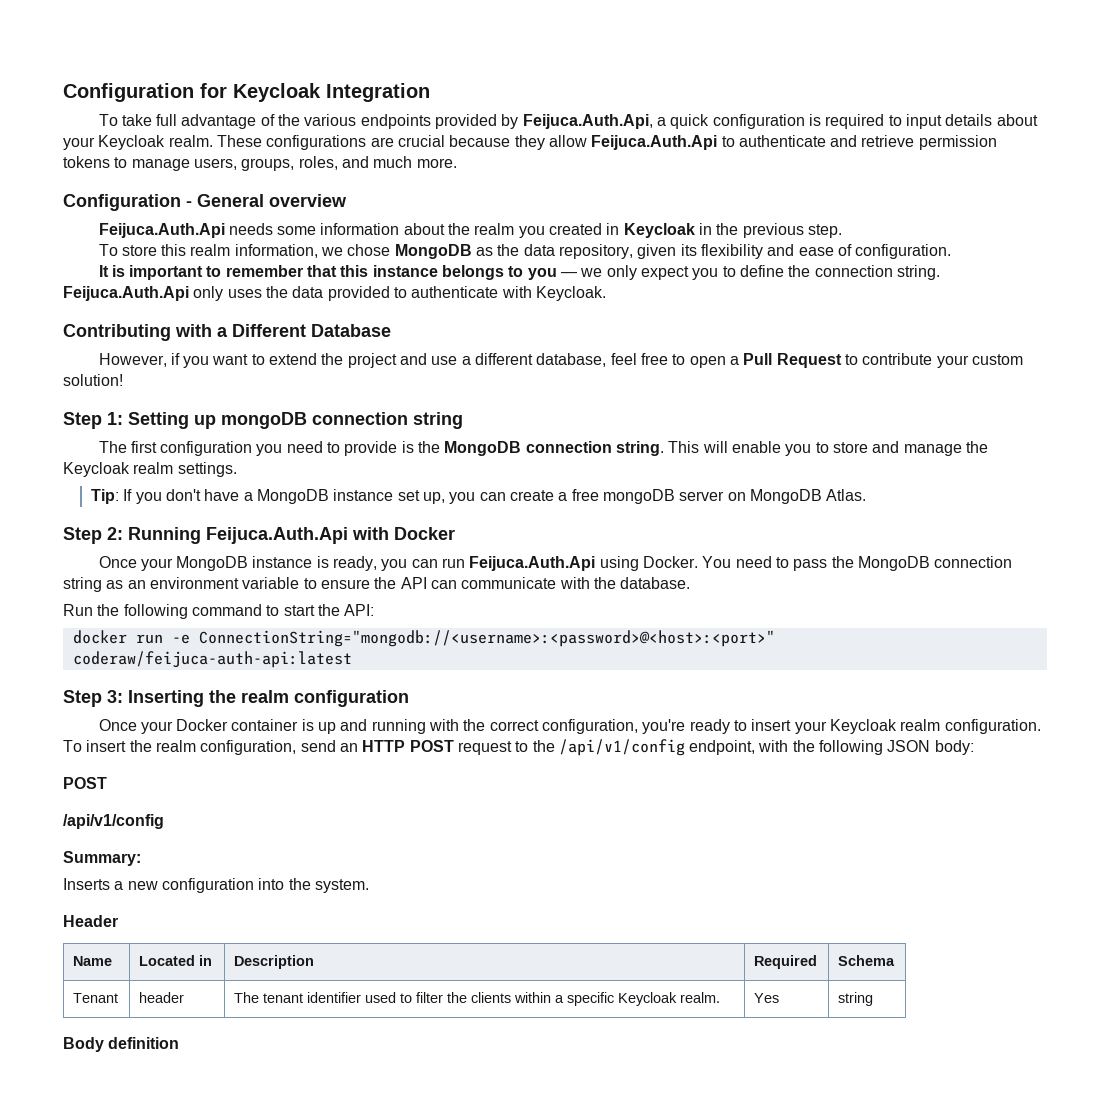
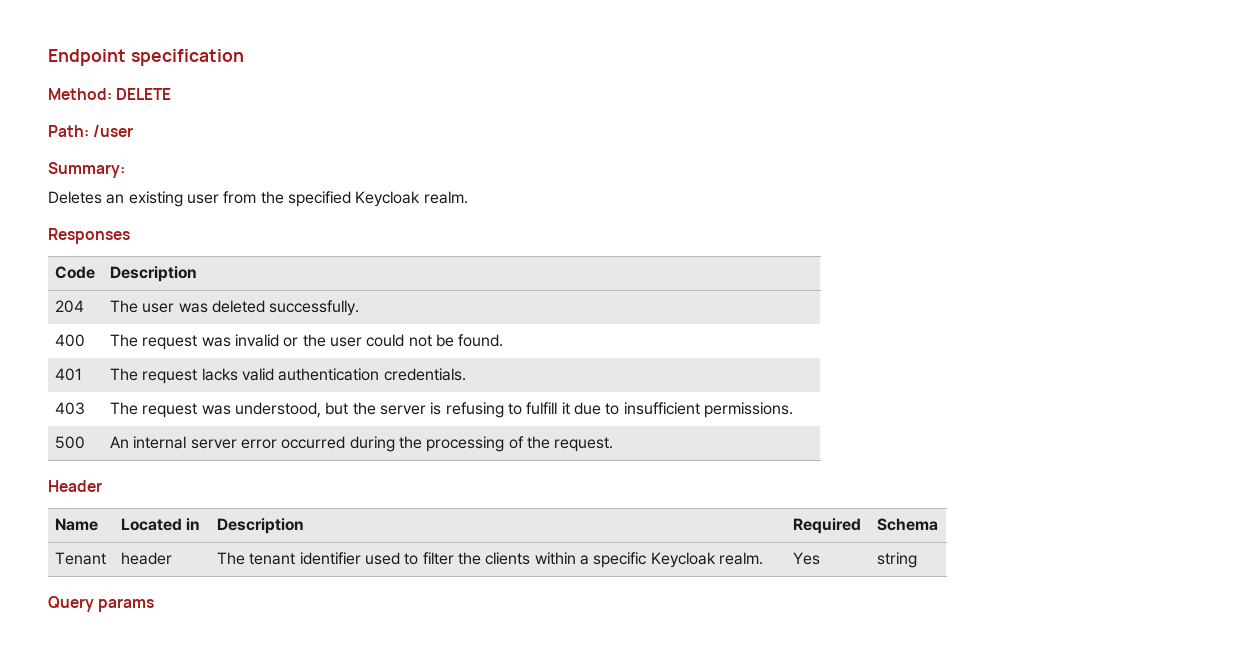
- Configuration for Keycloak Integration
- To take full advantage of the various endpoints provided by Feijuca.Auth.Api, a quick configuration is required to input details about your Keycloak realm. These configurations are crucial because they allow Feijuca.Auth.Api to authenticate and retrieve permission tokens to manage users, groups, roles, and much more.
- Configuration - General overview
- Feijuca.Auth.Api needs some information about the realm you created in Keycloak in the previous step.
- To store this realm information, we chose MongoDB as the data repository, given its flexibility and ease of configuration.
- It is important to remember that this instance belongs to you — we only expect you to define the connection string. Feijuca.Auth.Api only uses the data provided to authenticate with Keycloak.
- Contributing with a Different Database
- However, if you want to extend the project and use a different database, feel free to open a Pull Request to contribute your custom solution!
- Step 1: Setting up mongoDB connection string
- The first configuration you need to provide is the MongoDB connection string. This will enable you to store and manage the Keycloak realm settings.
- Tip: If you don't have a MongoDB instance set up, you can create a free mongoDB server on MongoDB Atlas.
- Step 2: Running Feijuca.Auth.Api with Docker
- Once your MongoDB instance is ready, you can run Feijuca.Auth.Api using Docker. You need to pass the MongoDB connection string as an environment variable to ensure the API can communicate with the database.
- Run the following command to start the API:
- docker run -e ConnectionString="mongodb://<username>:<password>@<host>:<port>" coderaw/feijuca-auth-api:latest
- Step 3: Inserting the realm configuration
- Once your Docker container is up and running with the correct configuration, you're ready to insert your Keycloak realm configuration. To insert the realm configuration, send an HTTP POST request to the /api/v1/config endpoint, with the following JSON body:
- POST
- /api/v1/config
+ Endpoint specification
+ Method: DELETE
+ Path: /user
  Summary:
- Inserts a new configuration into the system.
+ Deletes an existing user from the specified Keycloak realm.
+ Responses
+ Code | Description
+ 204 | The user was deleted successfully.
+ 400 | The request was invalid or the user could not be found.
+ 401 | The request lacks valid authentication credentials.
+ 403 | The request was understood, but the server is refusing to fulfill it due to insufficient permissions.
+ 500 | An internal server error occurred during the processing of the request.
- Body definition
+ Query params

